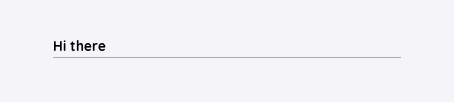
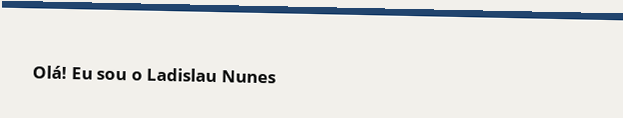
- Hi there
+ Olá! Eu sou o Ladislau Nunes

